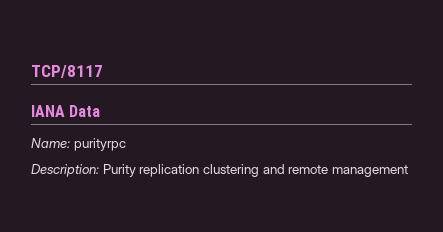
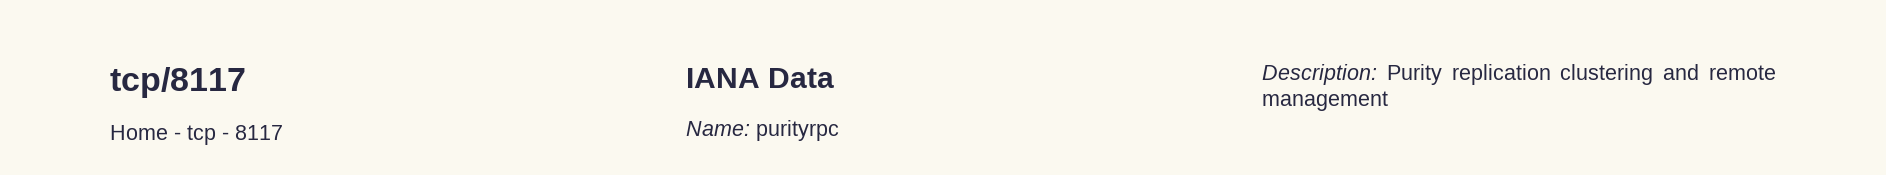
- TCP/8117
+ tcp/8117
+ Home - tcp - 8117

